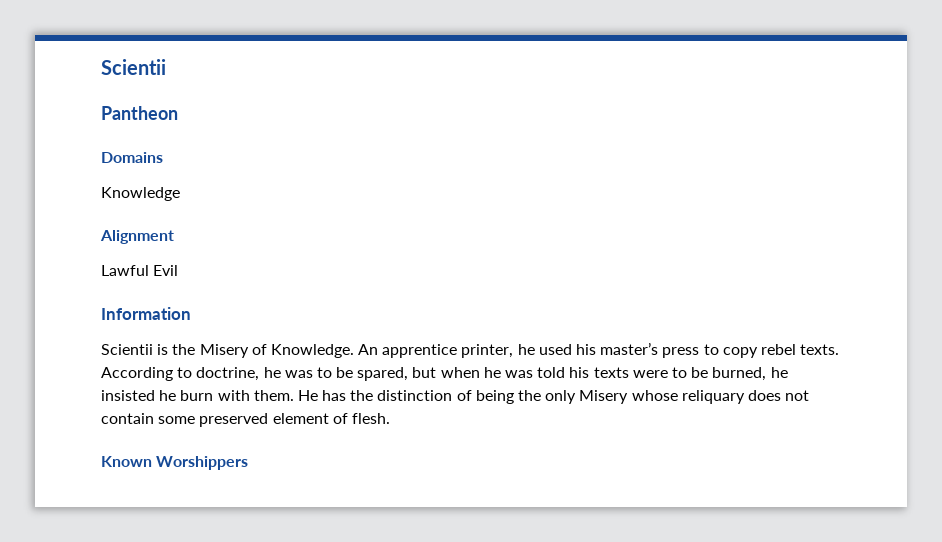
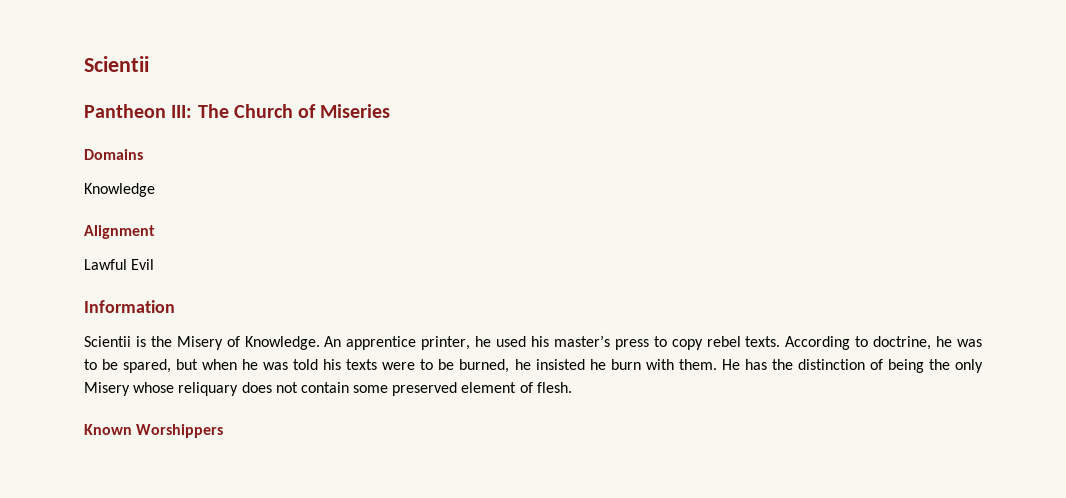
- Pantheon
+ Pantheon III: The Church of Miseries

